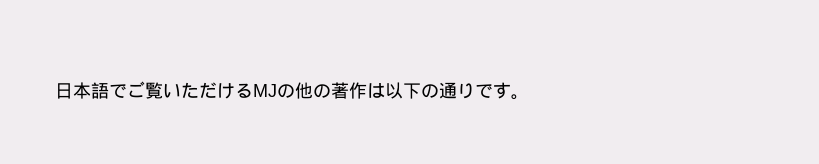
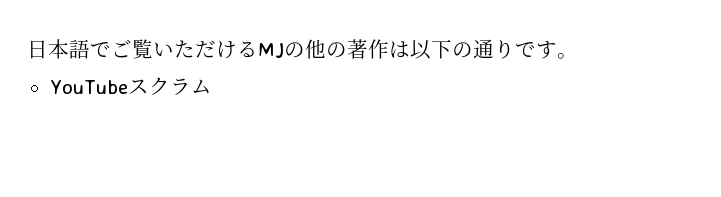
+ YouTubeスクラム

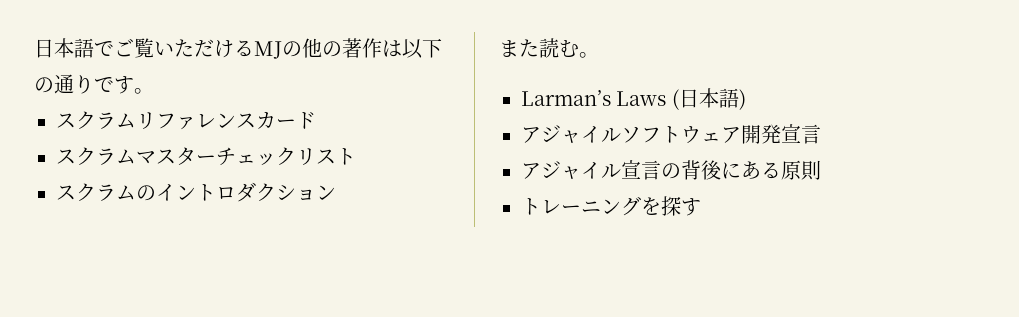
- YouTubeスクラム
+ スクラムリファレンスカード
+ スクラムマスターチェックリスト
+ スクラムのイントロダクション
+ また読む。
+ Larman’s Laws (日本語)
+ アジャイルソフトウェア開発宣言
+ アジャイル宣言の背後にある原則
+ トレーニングを探す

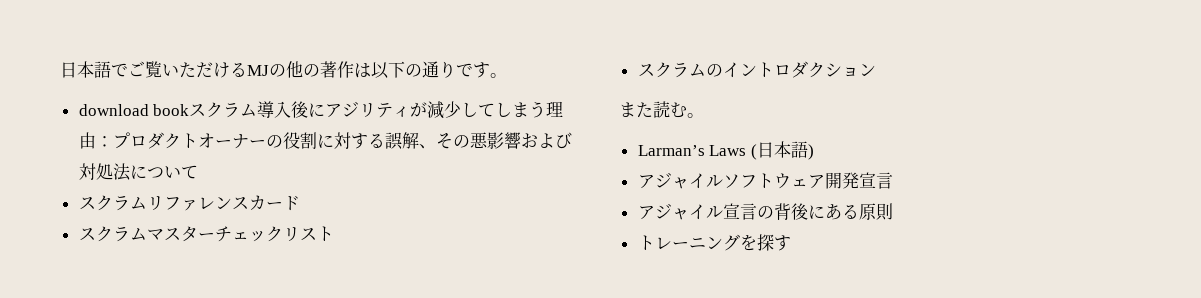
+ download bookスクラム導入後にアジリティが減少してしまう理由：プロダクトオーナーの役割に対する誤解、その悪影響および対処法について

